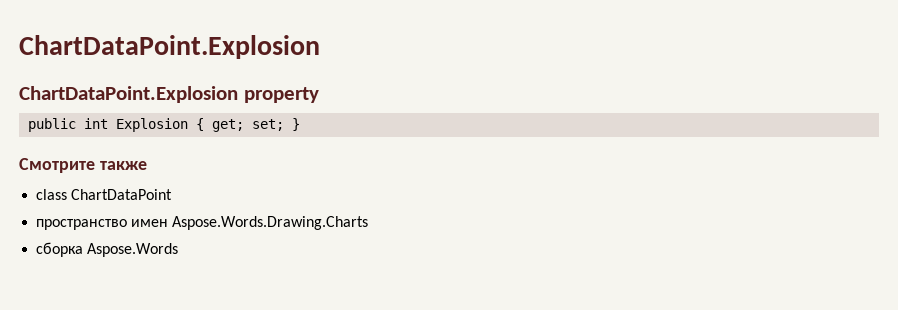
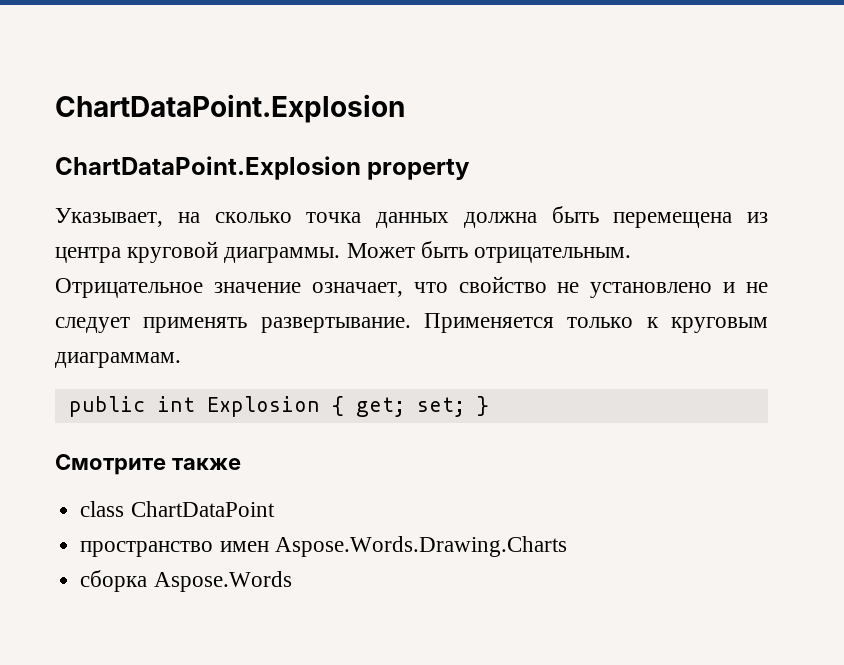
+ Указывает, на сколько точка данных должна быть перемещена из центра круговой диаграммы. Может быть отрицательным. Отрицательное значение означает, что свойство не установлено и не следует применять развертывание. Применяется только к круговым диаграммам.

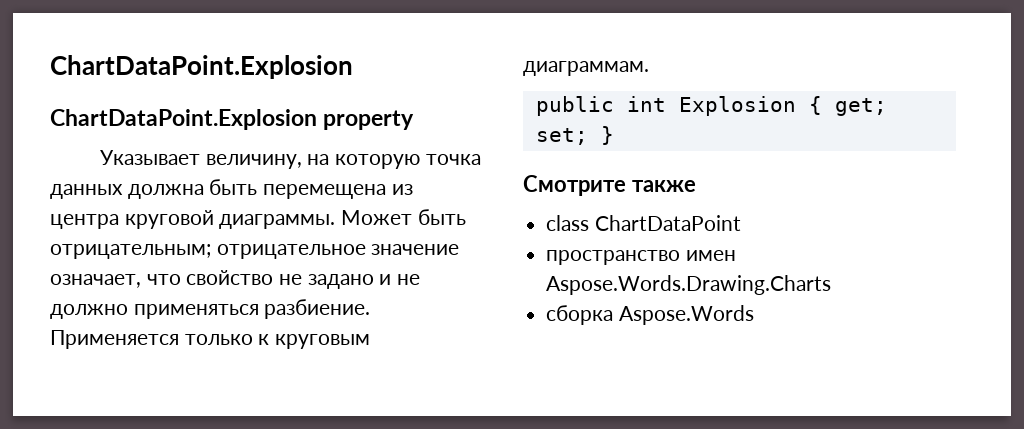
- Указывает, на сколько точка данных должна быть перемещена из центра круговой диаграммы.
+ Указывает величину, на которую точка данных должна быть перемещена из центра круговой диаграммы.
- Может быть отрицательным. Отрицательное значение означает, что свойство не установлено и не следует применять развертывание.
+ Может быть отрицательным; отрицательное значение означает, что свойство не задано и не должно применяться разбиение.

